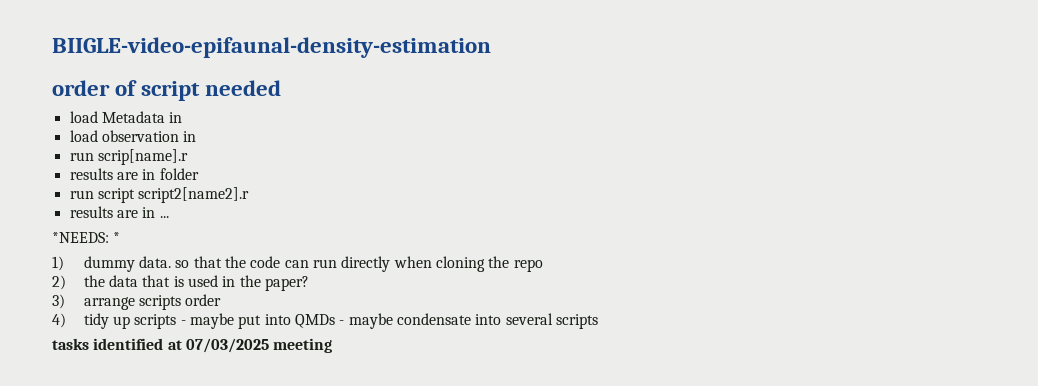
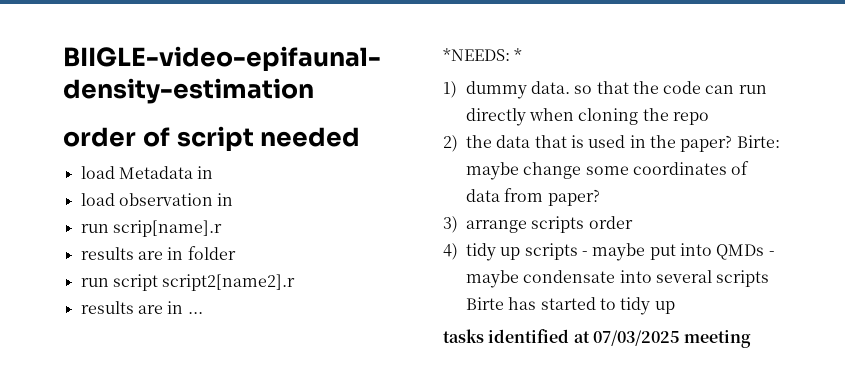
+ Birte: maybe change some coordinates of data from paper?
- 4) tidy up scripts - maybe put into QMDs - maybe condensate into several scripts
+ 4) tidy up scripts - maybe put into QMDs - maybe condensate into several scripts Birte has started to tidy up

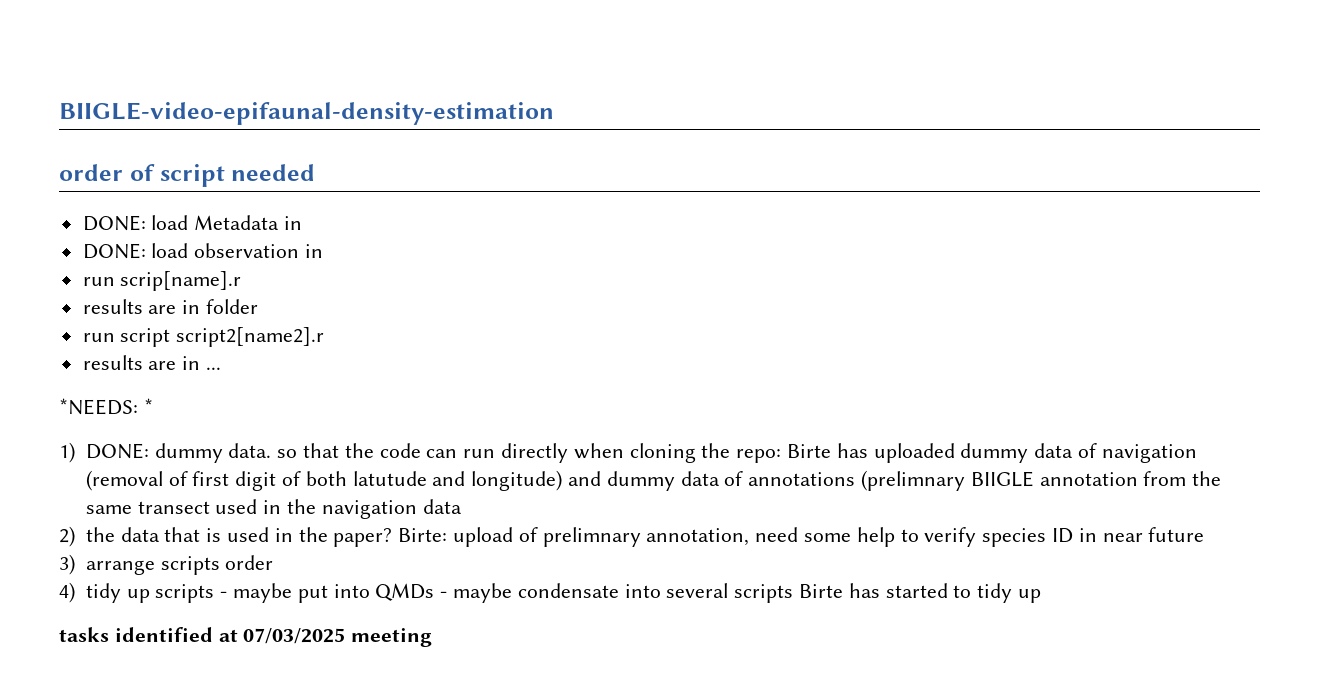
- load Metadata in
+ DONE: load Metadata in
- load observation in
+ DONE: load observation in
- 1) dummy data. so that the code can run directly when cloning the repo
+ 1) DONE: dummy data. so that the code can run directly when cloning the repo: Birte has uploaded dummy data of navigation (removal of first digit of both latutude and longitude) and dummy data of annotations (prelimnary BIIGLE annotation from the same transect used in the navigation data
- Birte: maybe change some coordinates of data from paper?
+ Birte: upload of prelimnary annotation, need some help to verify species ID in near future

